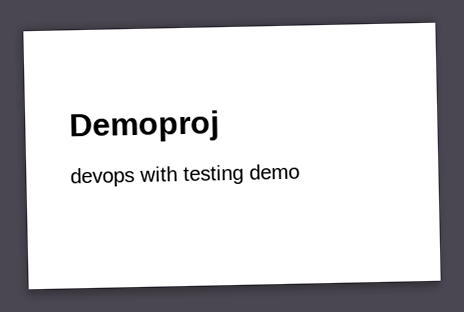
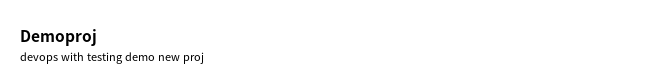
- devops with testing demo
+ devops with testing demo new proj

